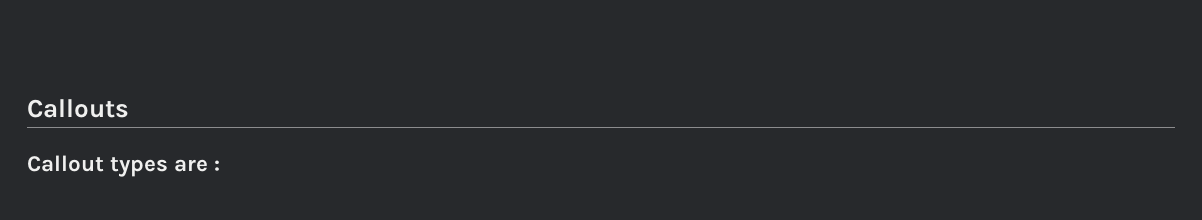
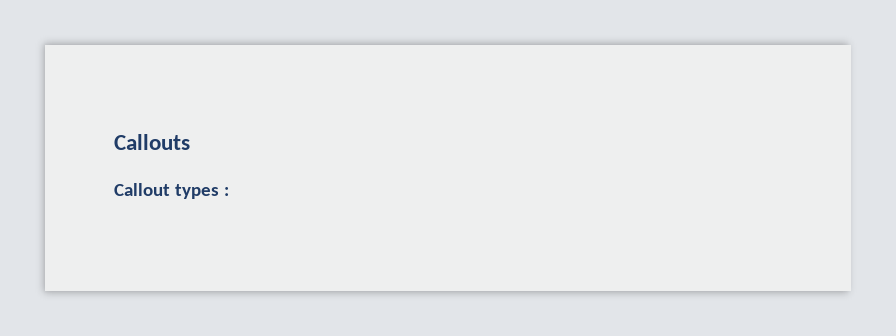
- Callout types are :
+ Callout types :

